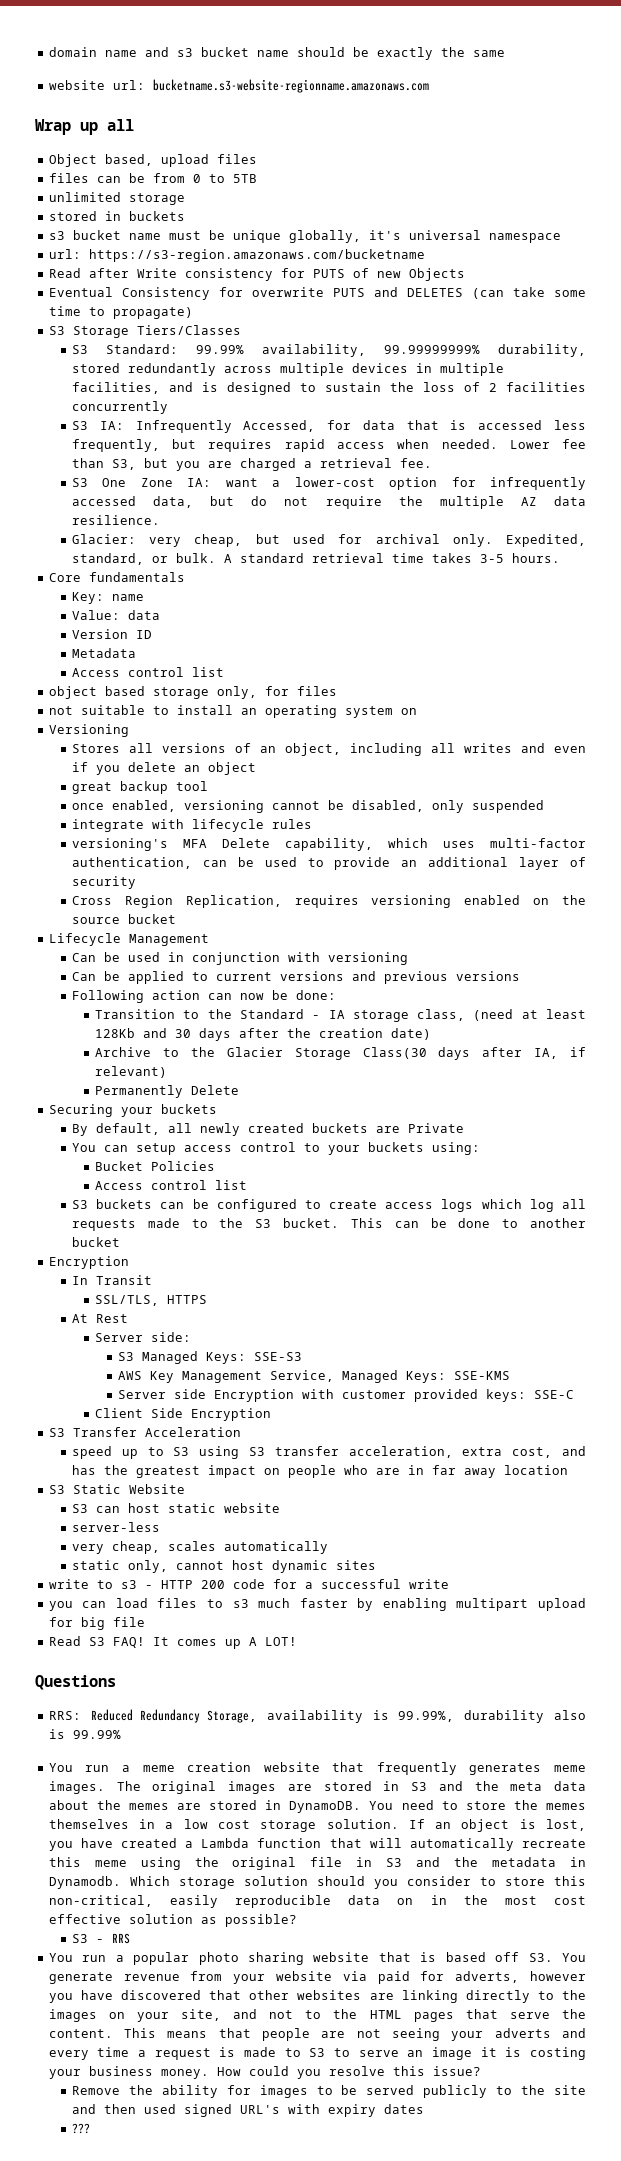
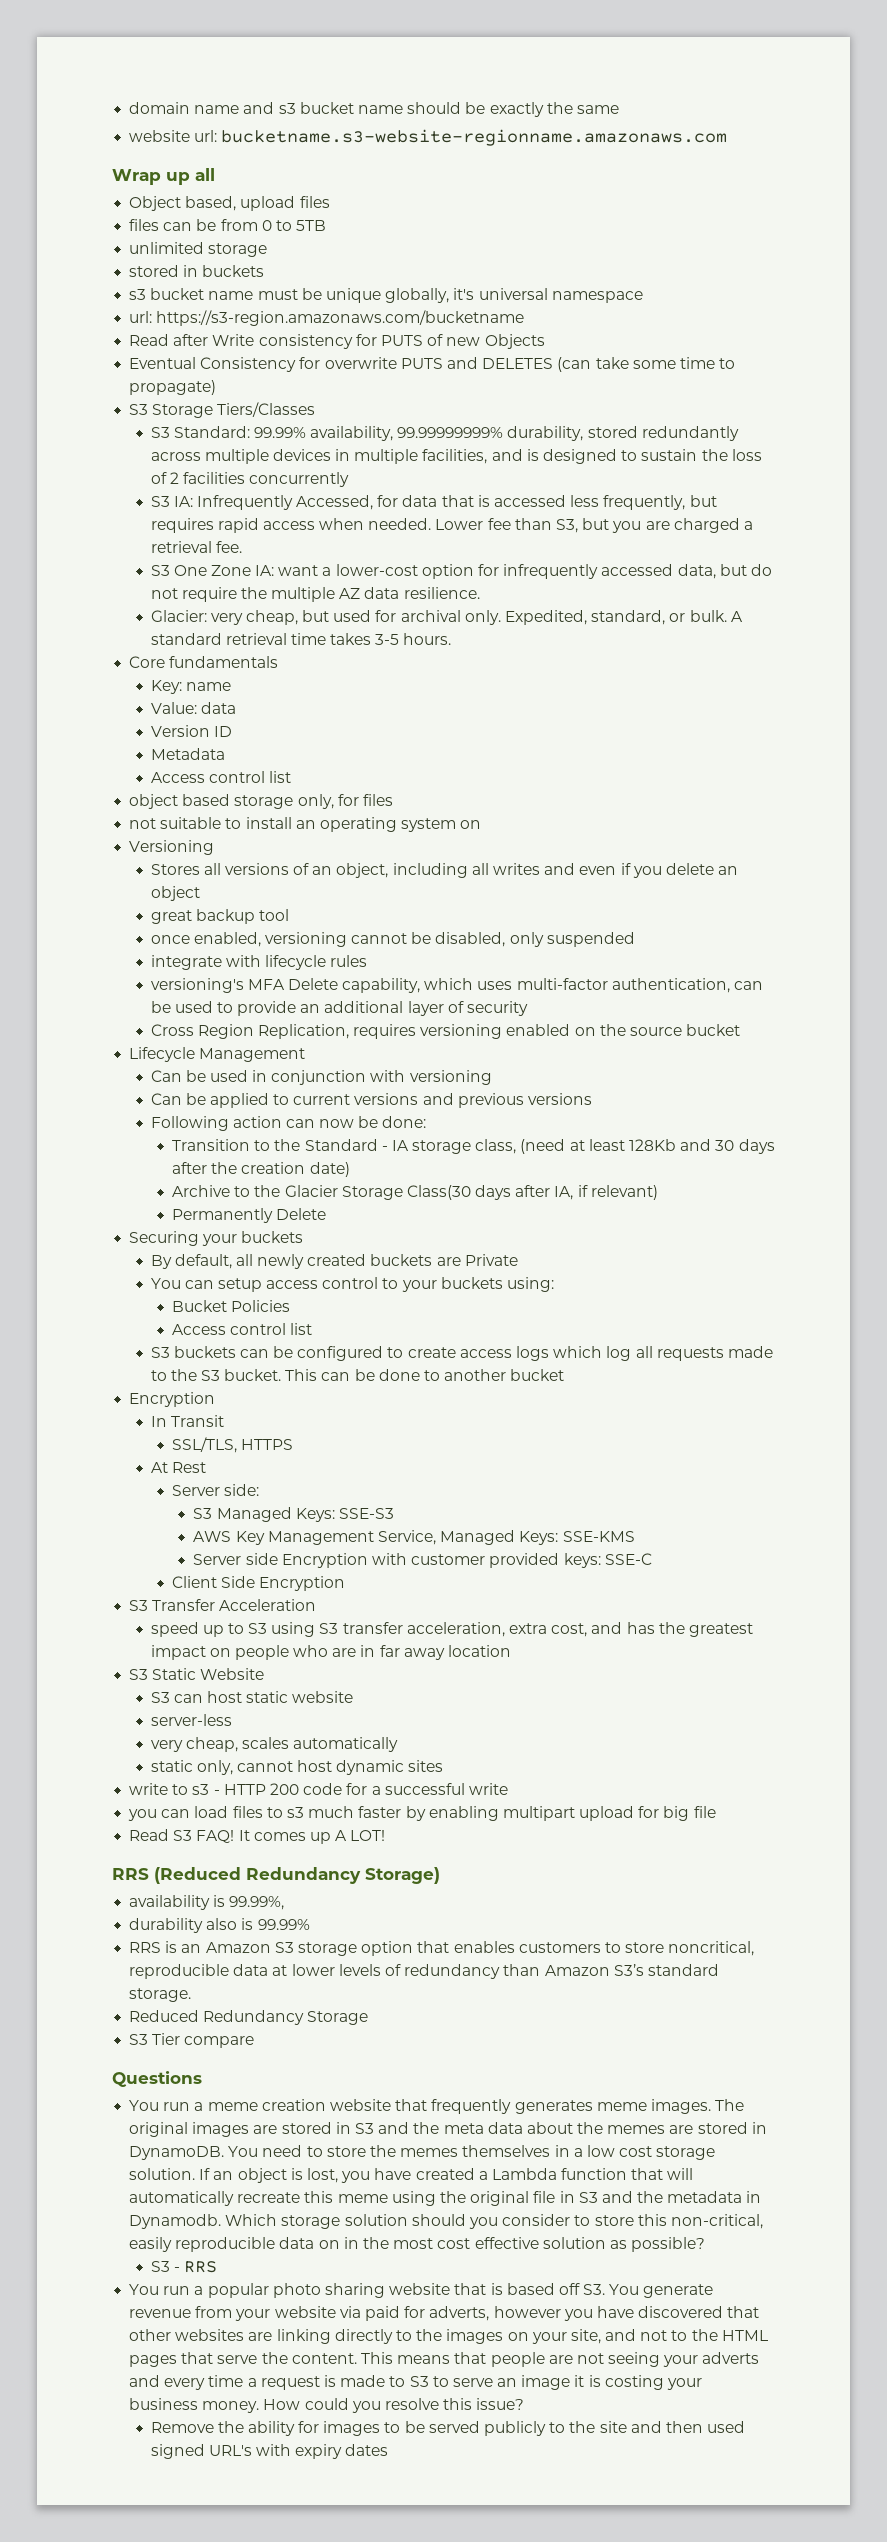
- Questions
- RRS: Reduced Redundancy Storage, availability is 99.99%, durability also is 99.99%
+ RRS (Reduced Redundancy Storage)
+ availability is 99.99%,
+ durability also is 99.99%
+ RRS is an Amazon S3 storage option that enables customers to store noncritical, reproducible data at lower levels of redundancy than Amazon S3’s standard storage.
+ Reduced Redundancy Storage
+ S3 Tier compare
+ Questions
- ???

